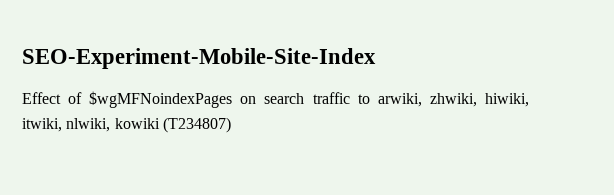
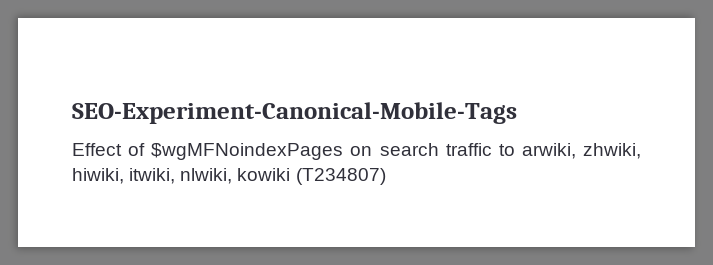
- SEO-Experiment-Mobile-Site-Index
+ SEO-Experiment-Canonical-Mobile-Tags

